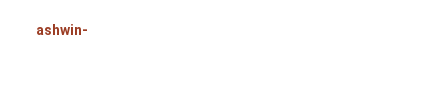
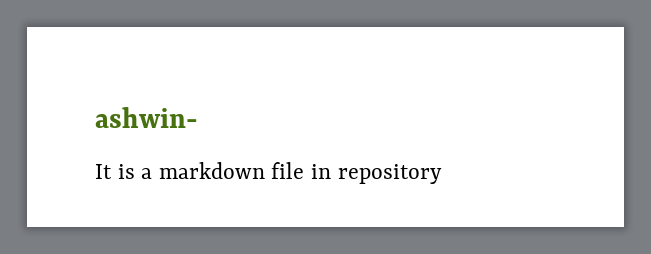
+ It is a markdown file in repository

